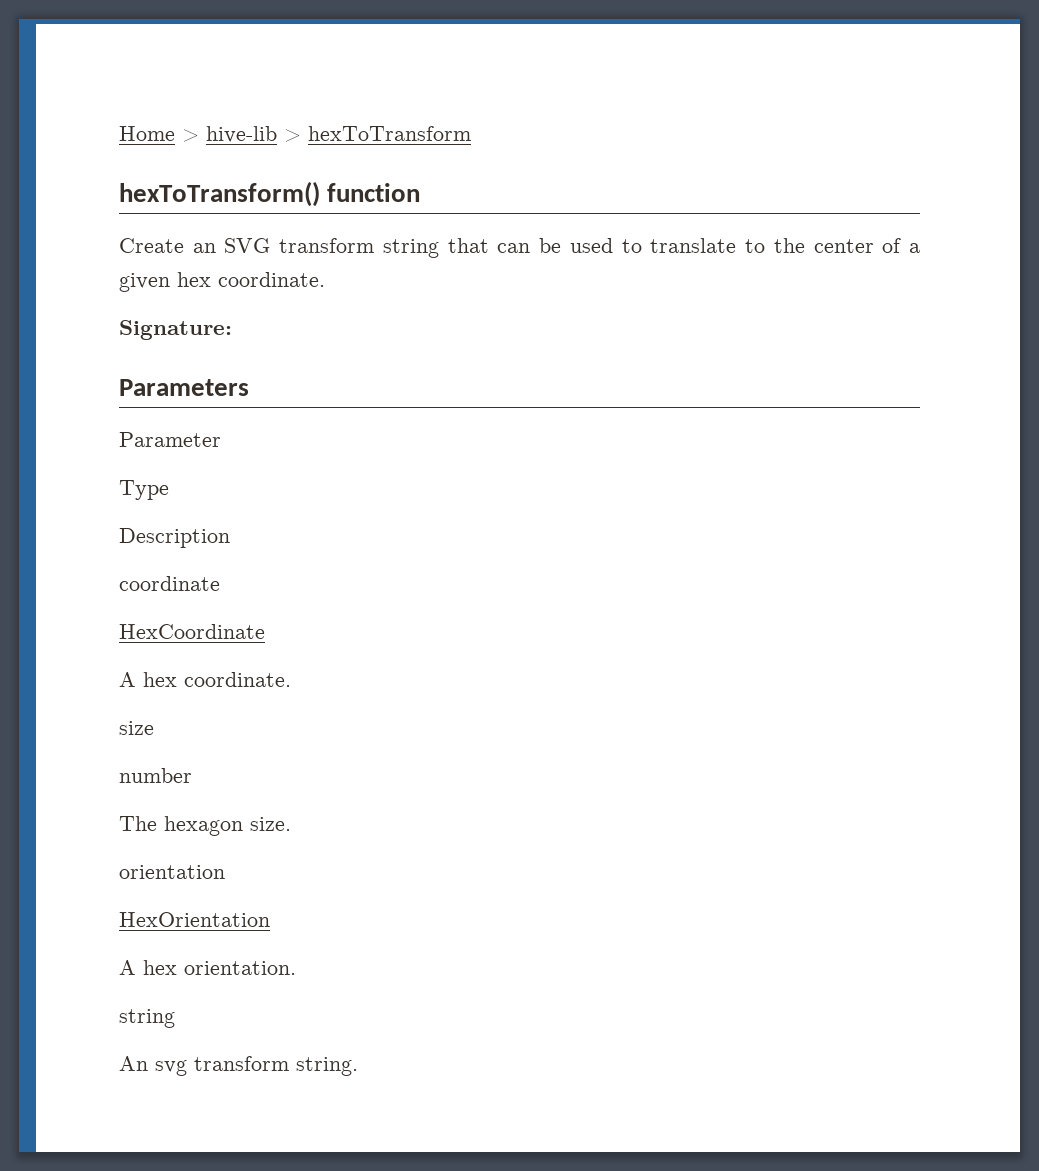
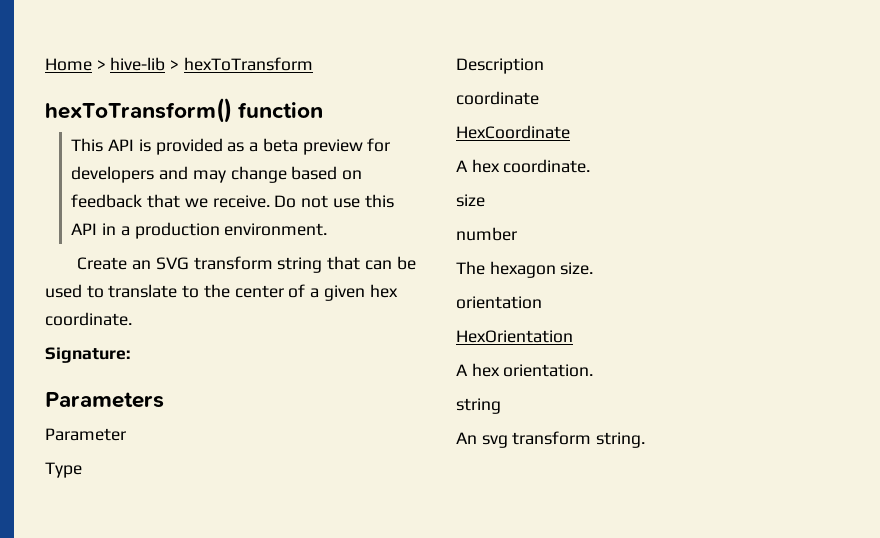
+ This API is provided as a beta preview for developers and may change based on feedback that we receive. Do not use this API in a production environment.

